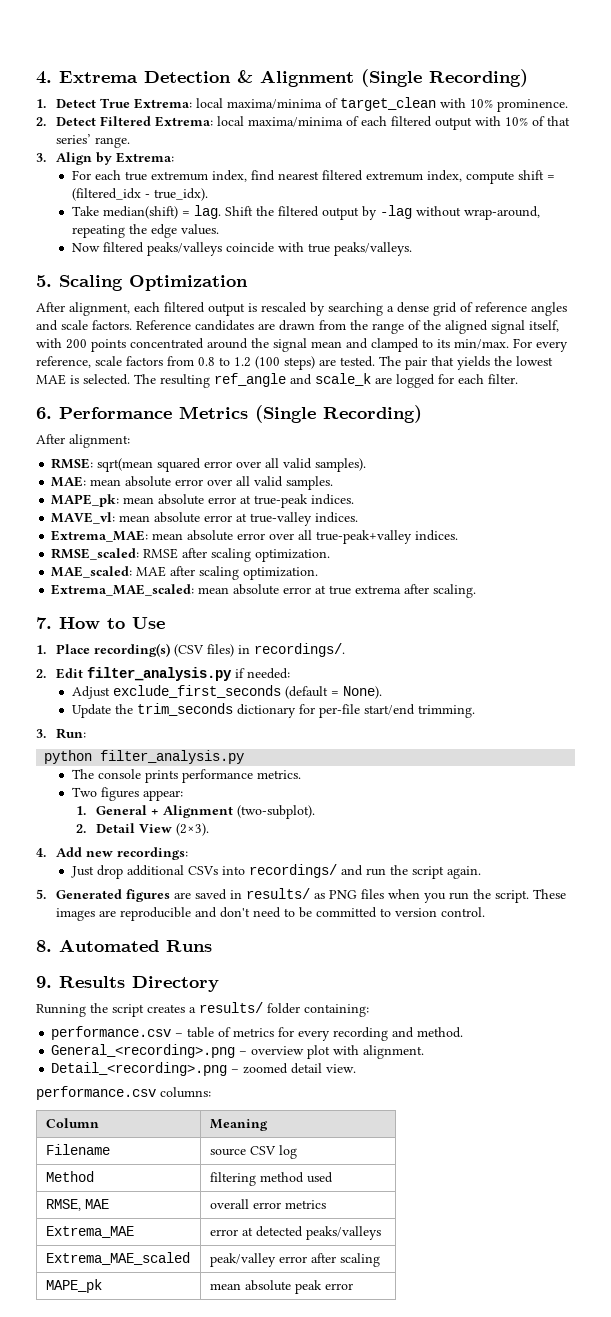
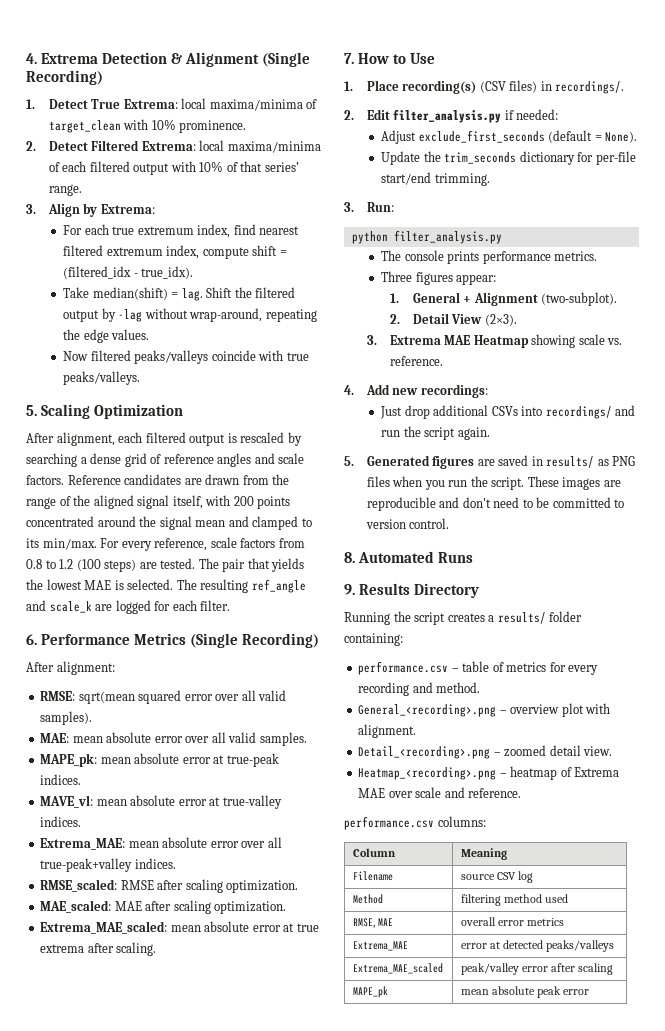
- Two figures appear:
+ Three figures appear:
+ 3. Extrema MAE Heatmap showing scale vs. reference.
+ Heatmap_<recording>.png – heatmap of Extrema MAE over scale and reference.

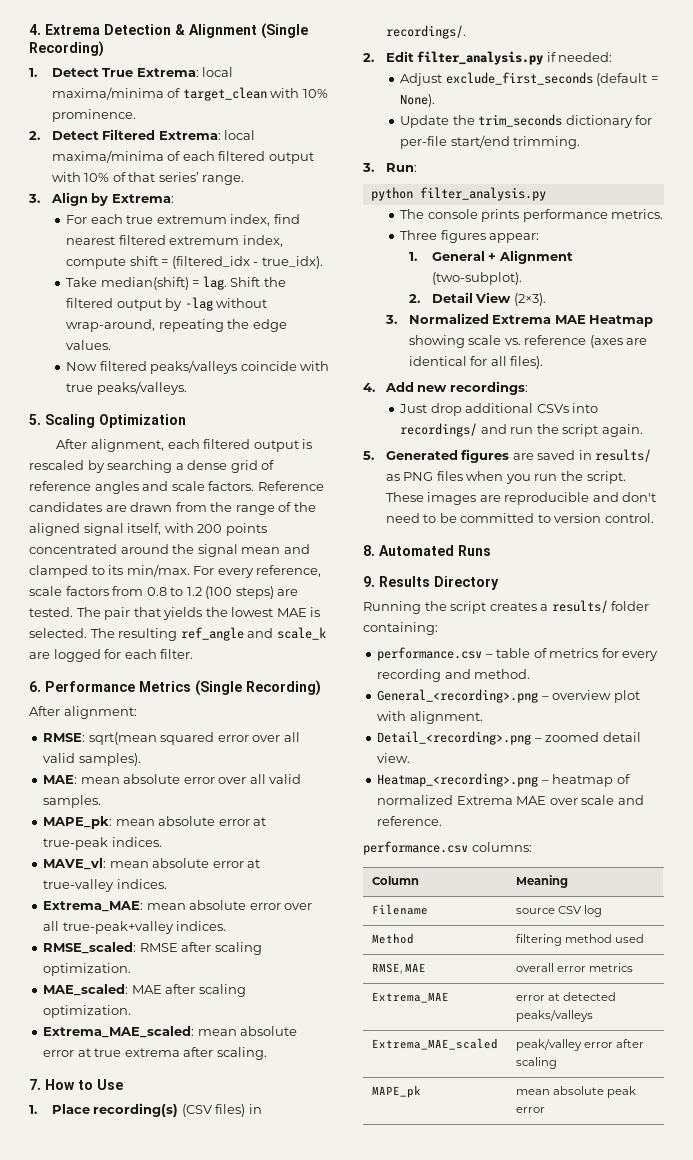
- 3. Extrema MAE Heatmap showing scale vs. reference.
+ 3. Normalized Extrema MAE Heatmap showing scale vs. reference (axes are identical for all files).
- Heatmap_<recording>.png – heatmap of Extrema MAE over scale and reference.
+ Heatmap_<recording>.png – heatmap of normalized Extrema MAE over scale and reference.

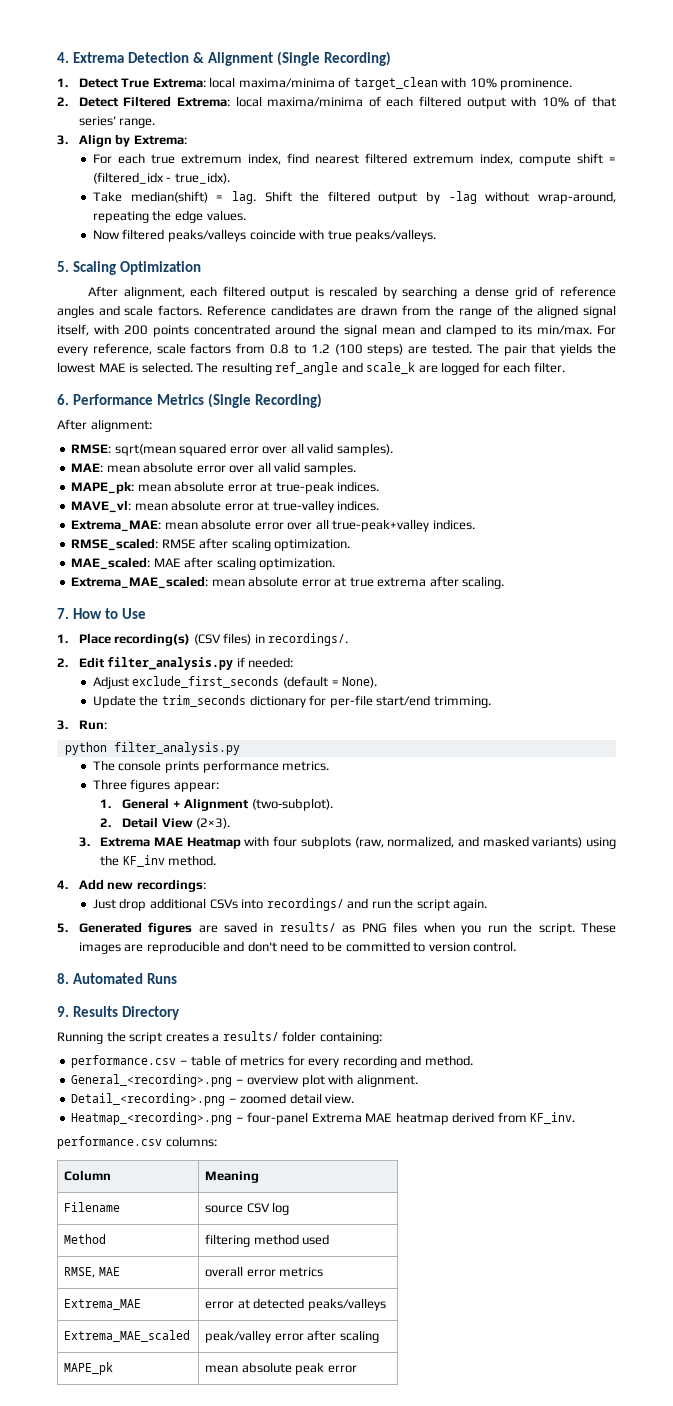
- 3. Normalized Extrema MAE Heatmap showing scale vs. reference (axes are identical for all files).
+ 3. Extrema MAE Heatmap with four subplots (raw, normalized, and masked variants) using the KF_inv method.
- Heatmap_<recording>.png – heatmap of normalized Extrema MAE over scale and reference.
+ Heatmap_<recording>.png – four-panel Extrema MAE heatmap derived from KF_inv.

